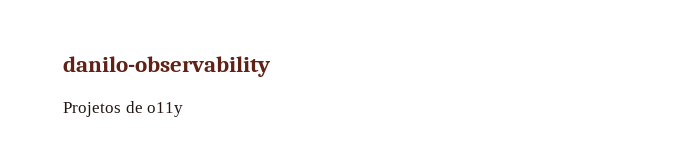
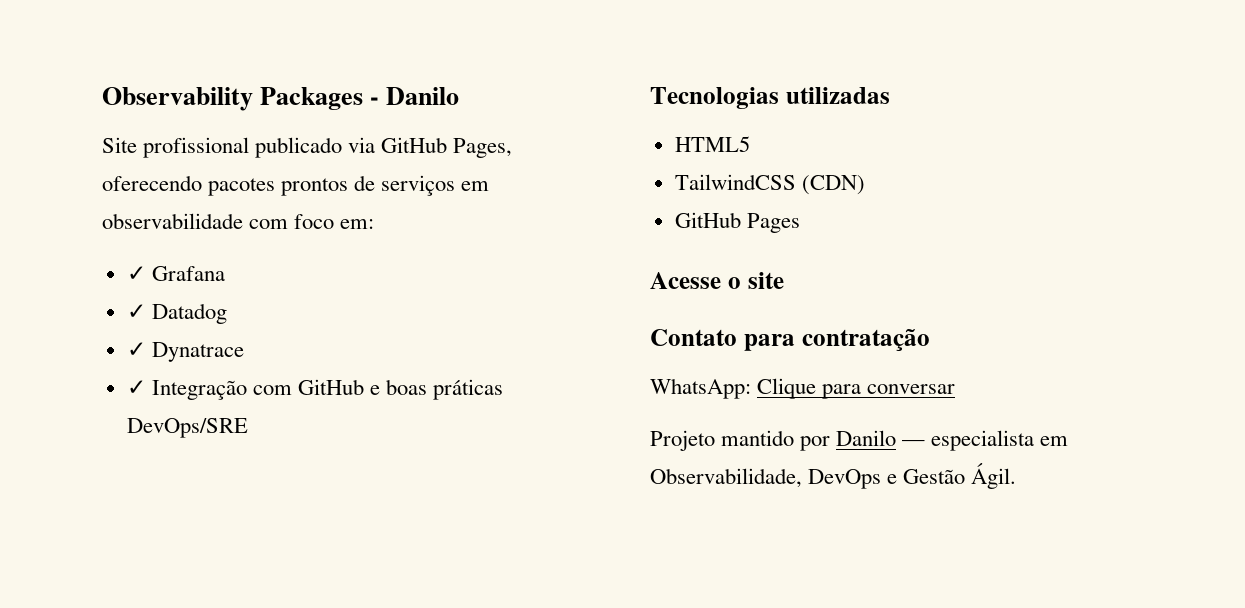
- danilo-observability
- Projetos de o11y
+ Observability Packages - Danilo
+ Site profissional publicado via GitHub Pages, oferecendo pacotes prontos de serviços em observabilidade com foco em:
+ ✓ Grafana
+ ✓ Datadog
+ ✓ Dynatrace
+ ✓ Integração com GitHub e boas práticas DevOps/SRE
+ Tecnologias utilizadas
+ HTML5
+ TailwindCSS (CDN)
+ GitHub Pages
+ Acesse o site
+ Contato para contratação
+ WhatsApp: Clique para conversar
+ Projeto mantido por Danilo — especialista em Observabilidade, DevOps e Gestão Ágil.

